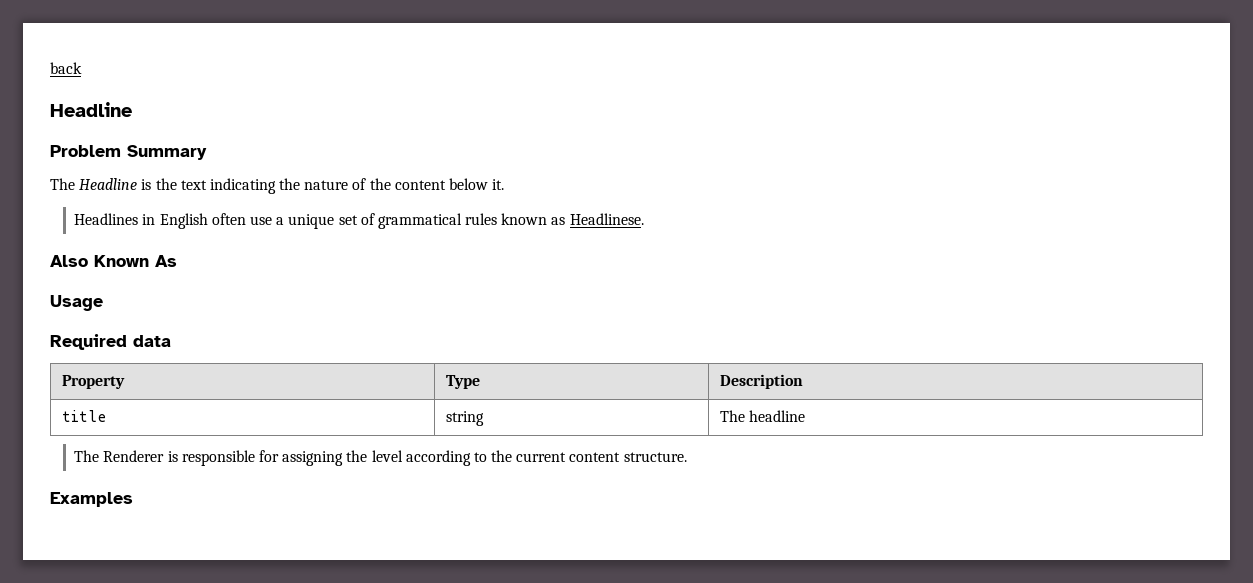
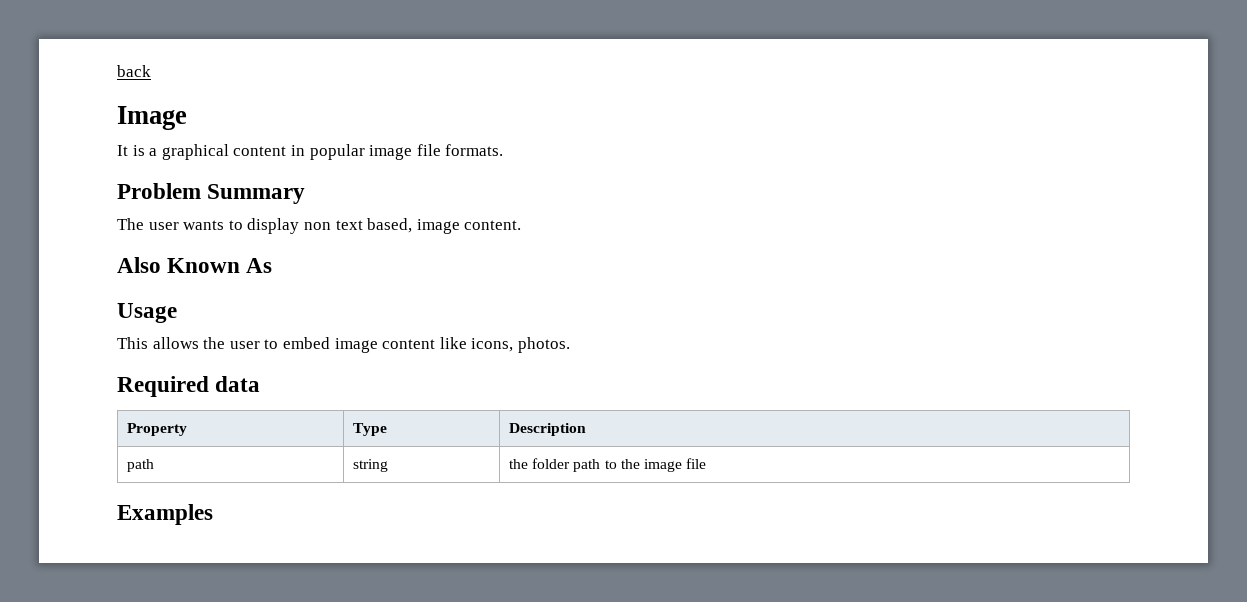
  back
- Headline
+ Image
+ It is a graphical content in popular image file formats.
  Problem Summary
- The Headline is the text indicating the nature of the content below it.
- Headlines in English often use a unique set of grammatical rules known as Headlinese.
+ The user wants to display non text based, image content.
  Also Known As
  Usage
+ This allows the user to embed image content like icons, photos.
- title | string | The headline
- The Renderer is responsible for assigning the level according to the current content structure.
+ path | string | the folder path to the image file

